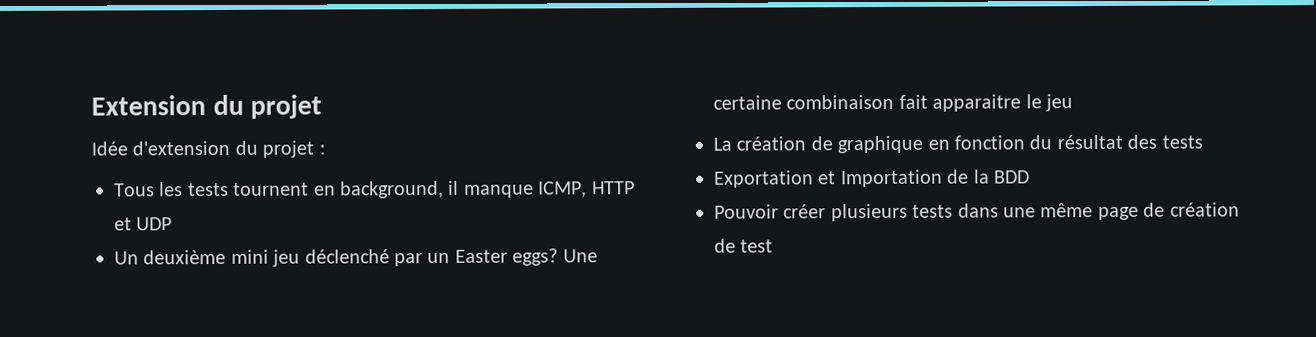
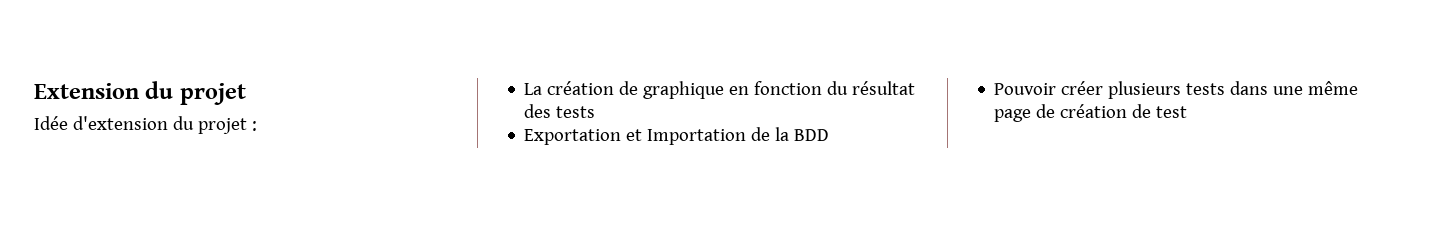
- Tous les tests tournent en background, il manque ICMP, HTTP et UDP
- Un deuxième mini jeu déclenché par un Easter eggs? Une certaine combinaison fait apparaitre le jeu

